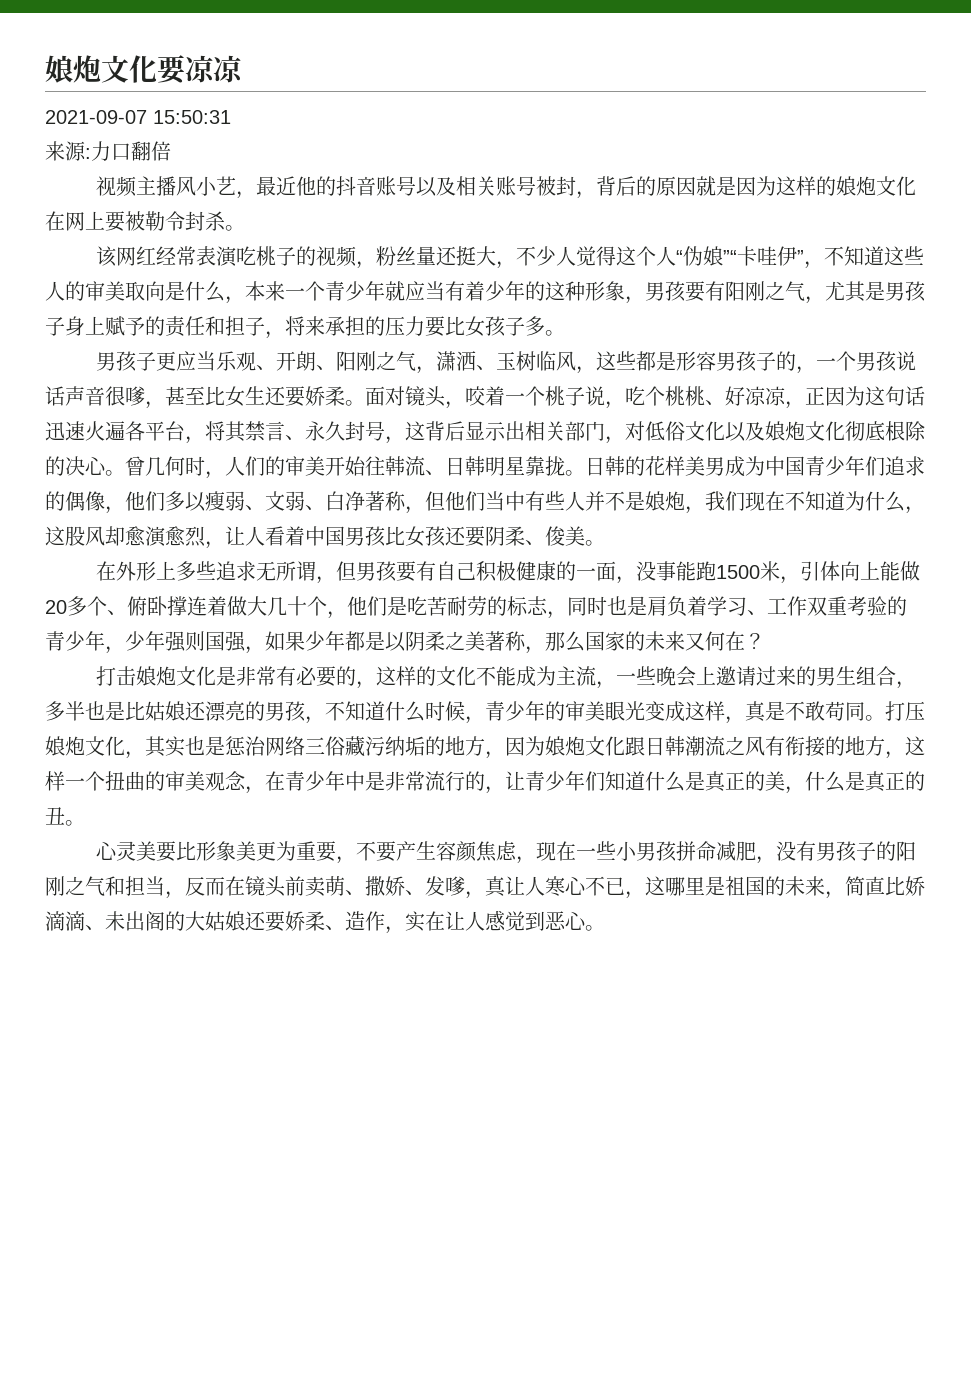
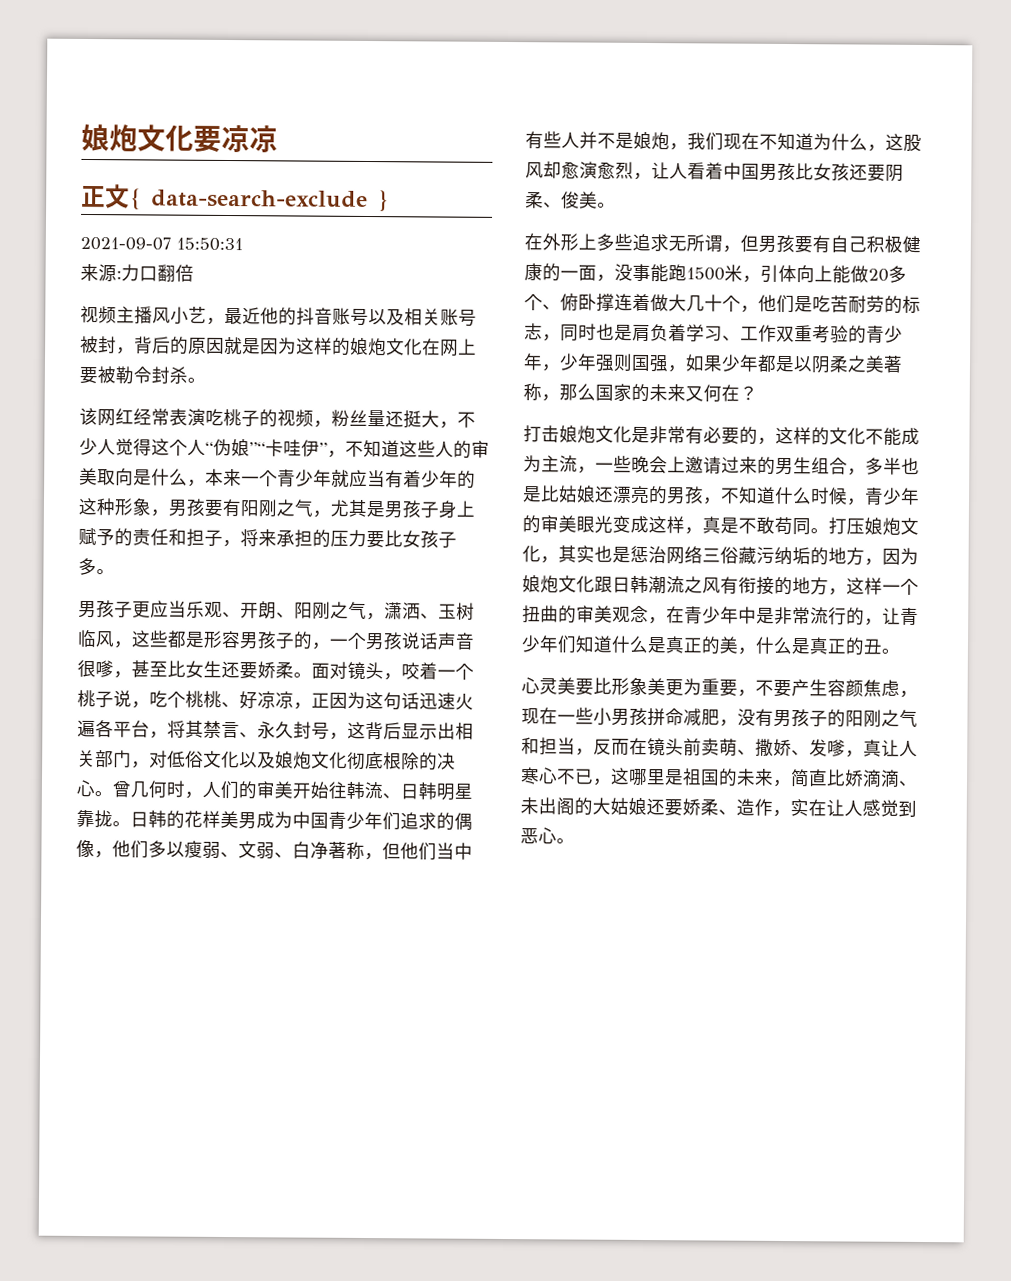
+ 正文{ data-search-exclude }

